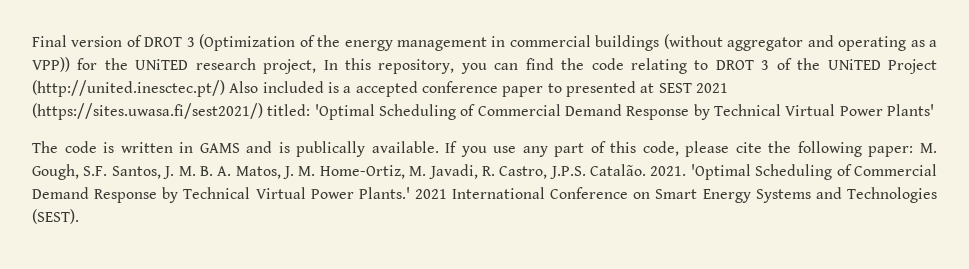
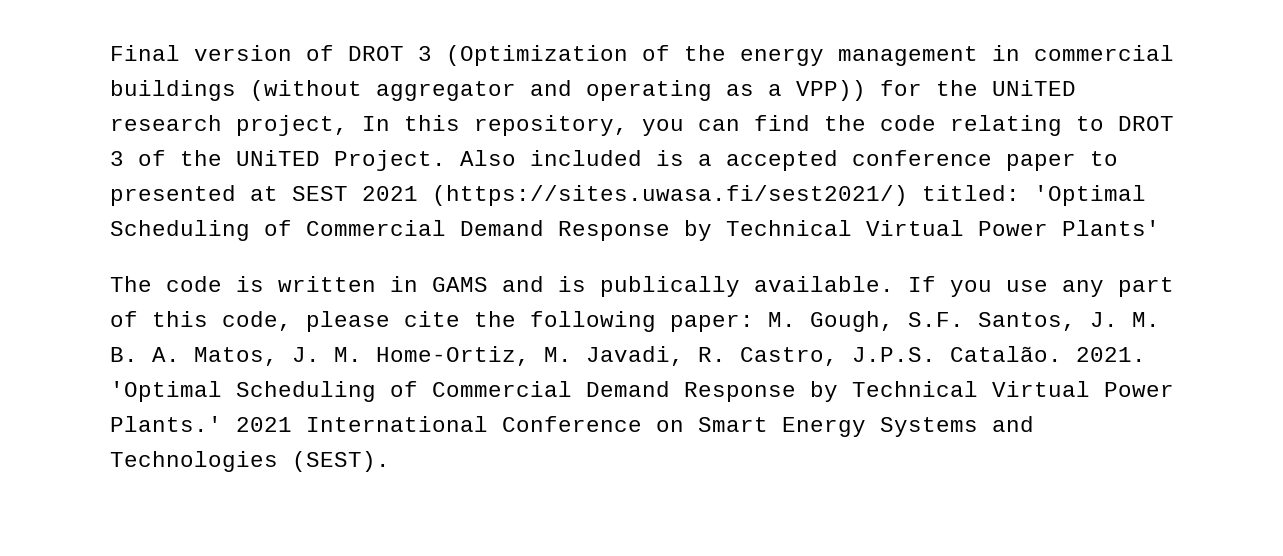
- Final version of DROT 3 (Optimization of the energy management in commercial buildings (without aggregator and operating as a VPP)) for the UNiTED research project, In this repository, you can find the code relating to DROT 3 of the UNiTED Project (http://united.inesctec.pt/) Also included is a accepted conference paper to presented at SEST 2021 (https://sites.uwasa.fi/sest2021/) titled:
+ Final version of DROT 3 (Optimization of the energy management in commercial buildings (without aggregator and operating as a VPP)) for the UNiTED research project, In this repository, you can find the code relating to DROT 3 of the UNiTED Project. Also included is a accepted conference paper to presented at SEST 2021 (https://sites.uwasa.fi/sest2021/) titled:

